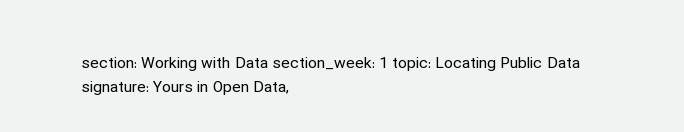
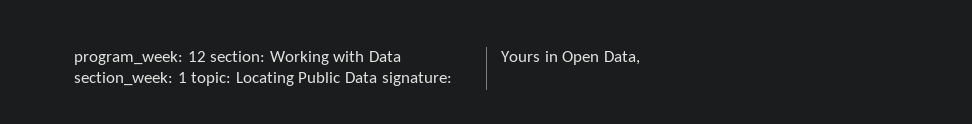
- section: Working with Data section_week: 1 topic: Locating Public Data signature: Yours in Open Data,
+ program_week: 12 section: Working with Data section_week: 1 topic: Locating Public Data signature: Yours in Open Data,

